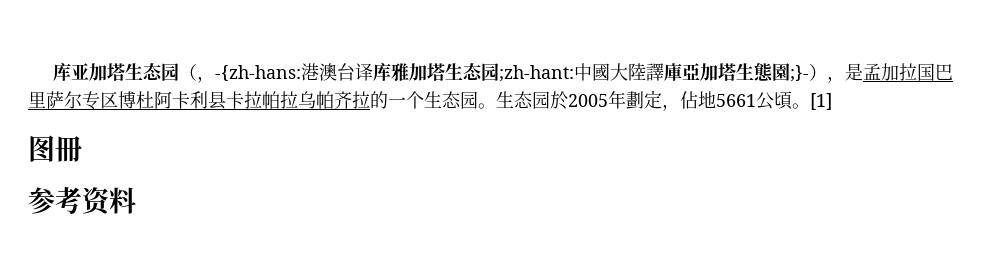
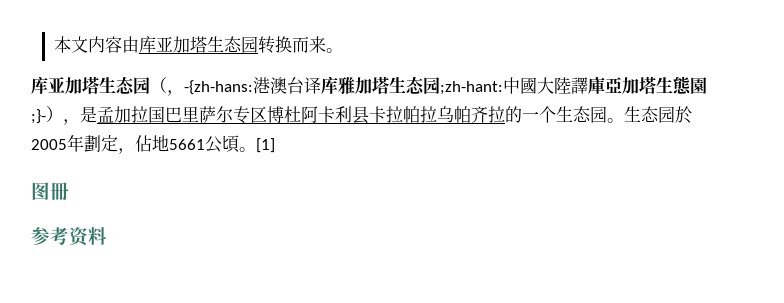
+ 本文内容由库亚加塔生态园转换而来。

